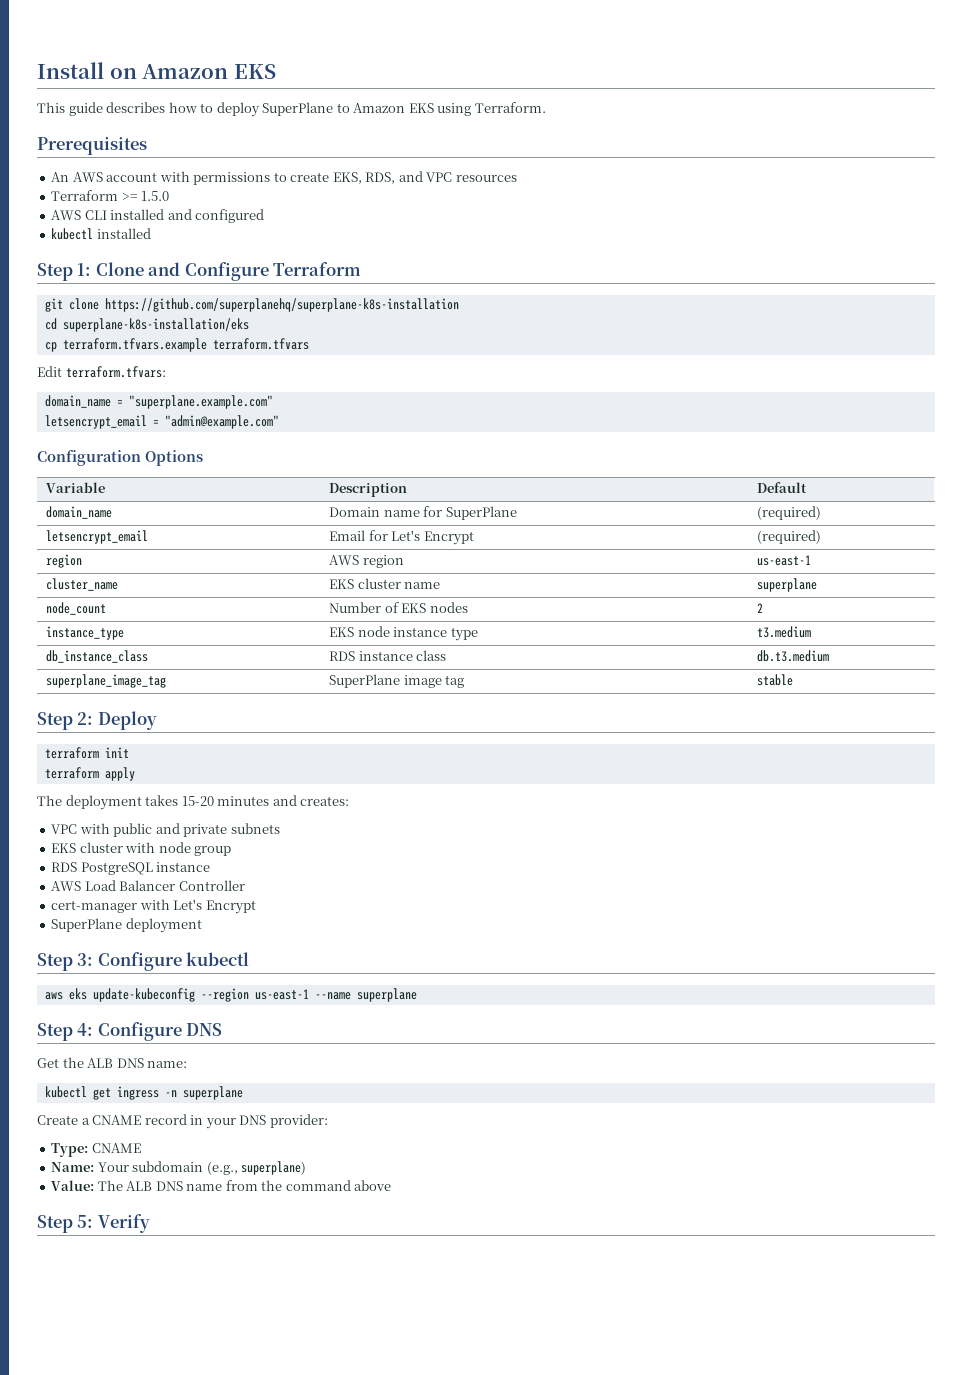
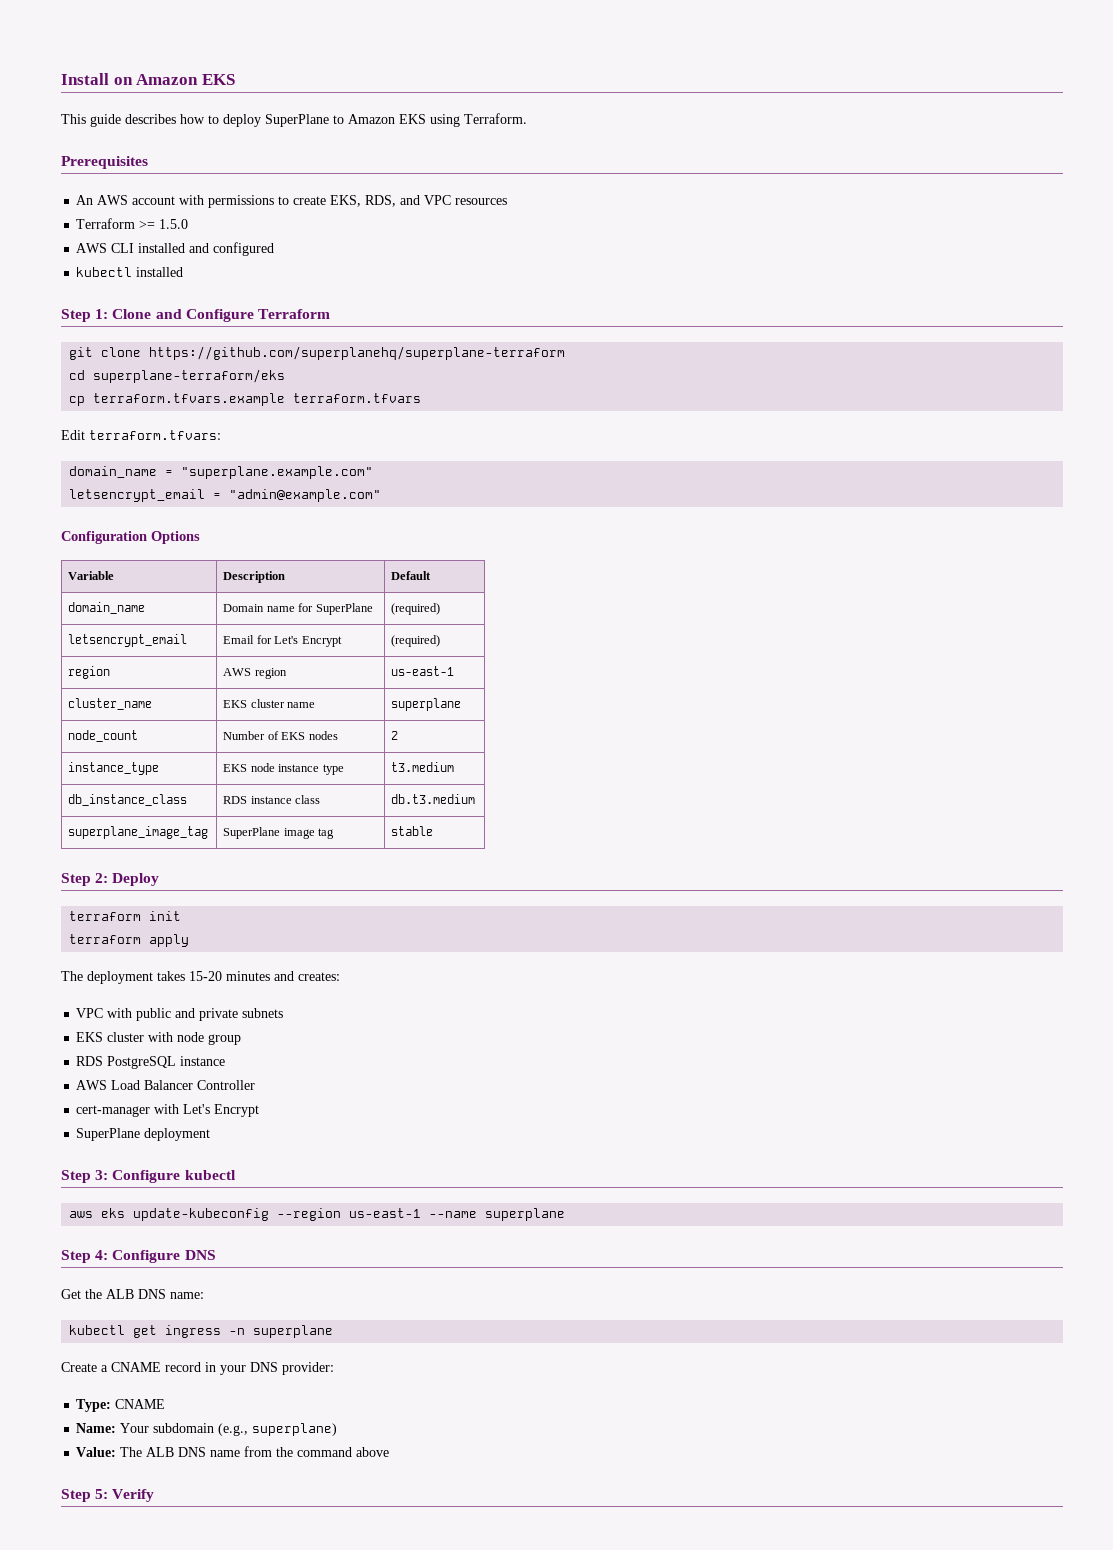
- git clone https://github.com/superplanehq/superplane-k8s-installation
+ git clone https://github.com/superplanehq/superplane-terraform
- cd superplane-k8s-installation/eks
+ cd superplane-terraform/eks

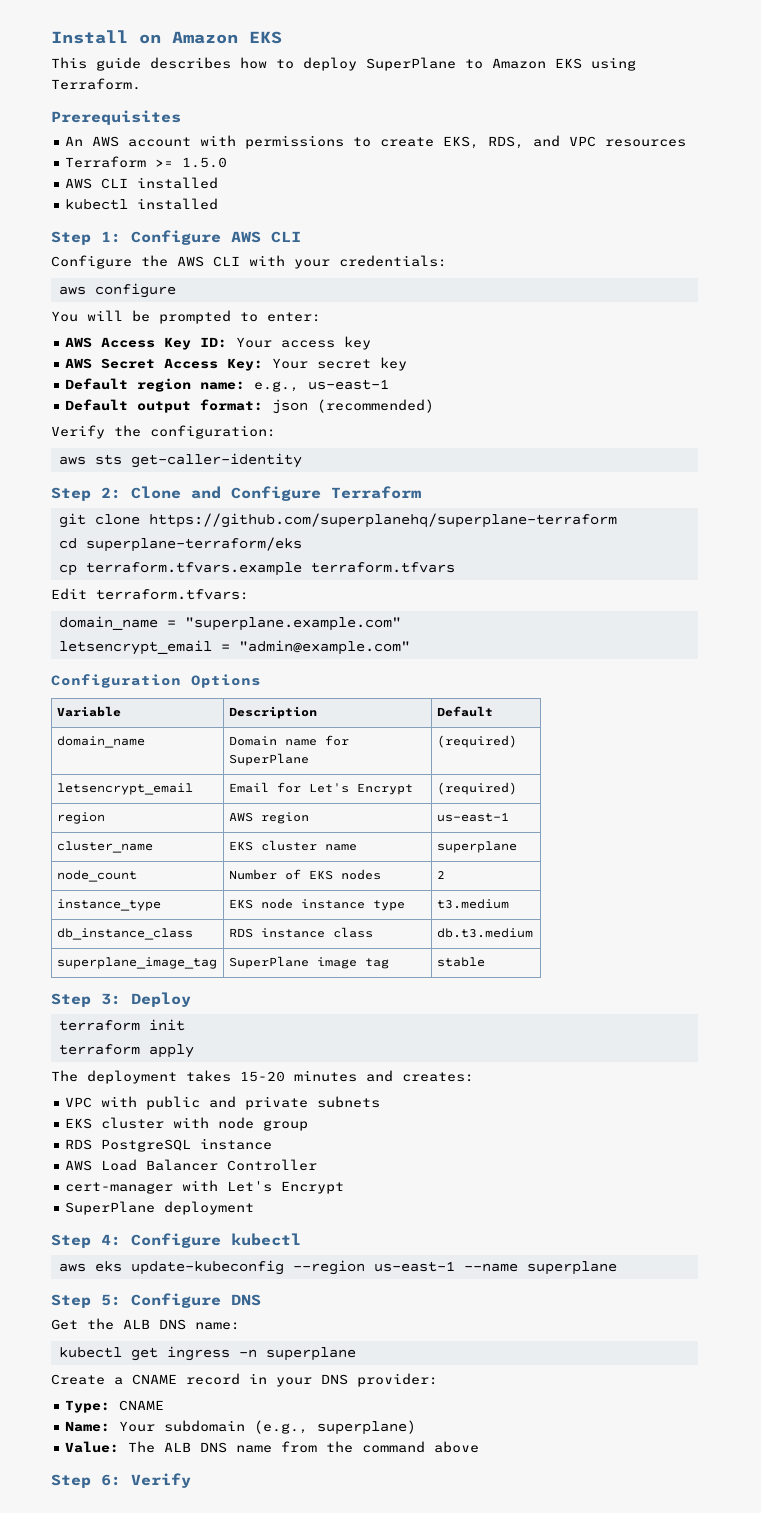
- AWS CLI installed and configured
+ AWS CLI installed
- Step 1: Clone and Configure Terraform
+ Step 1: Configure AWS CLI
+ Configure the AWS CLI with your credentials:
+ aws configure
+ You will be prompted to enter:
+ AWS Access Key ID: Your access key
+ AWS Secret Access Key: Your secret key
+ Default region name: e.g., us-east-1
+ Default output format: json (recommended)
+ Verify the configuration:
+ aws sts get-caller-identity
+ Step 2: Clone and Configure Terraform
- Step 2: Deploy
+ Step 3: Deploy
- Step 3: Configure kubectl
+ Step 4: Configure kubectl
- Step 4: Configure DNS
+ Step 5: Configure DNS
- Step 5: Verify
+ Step 6: Verify

